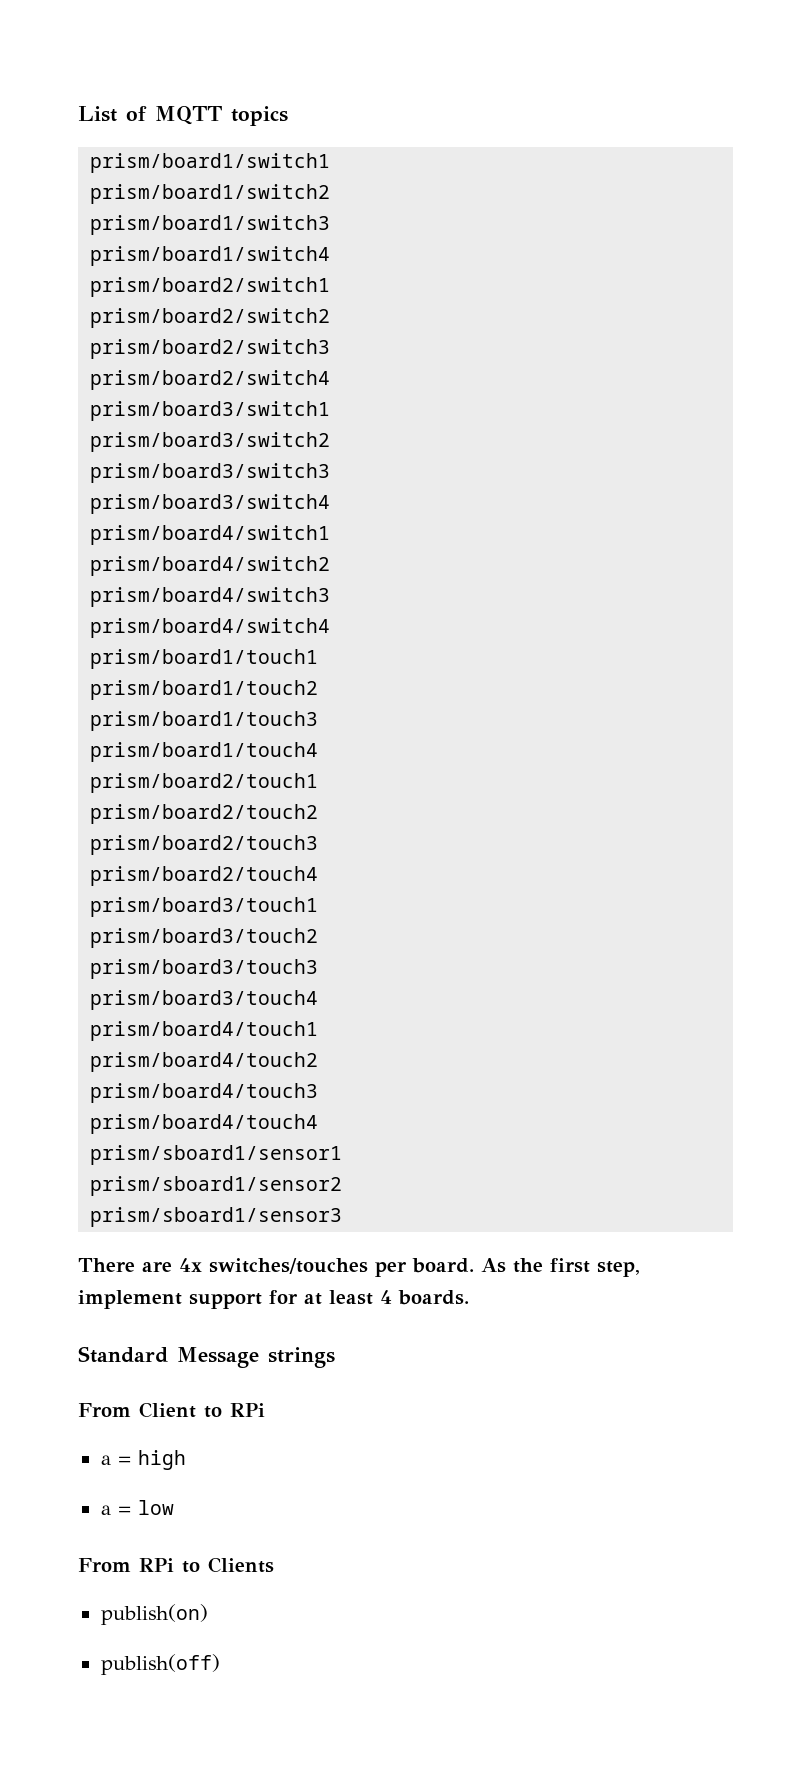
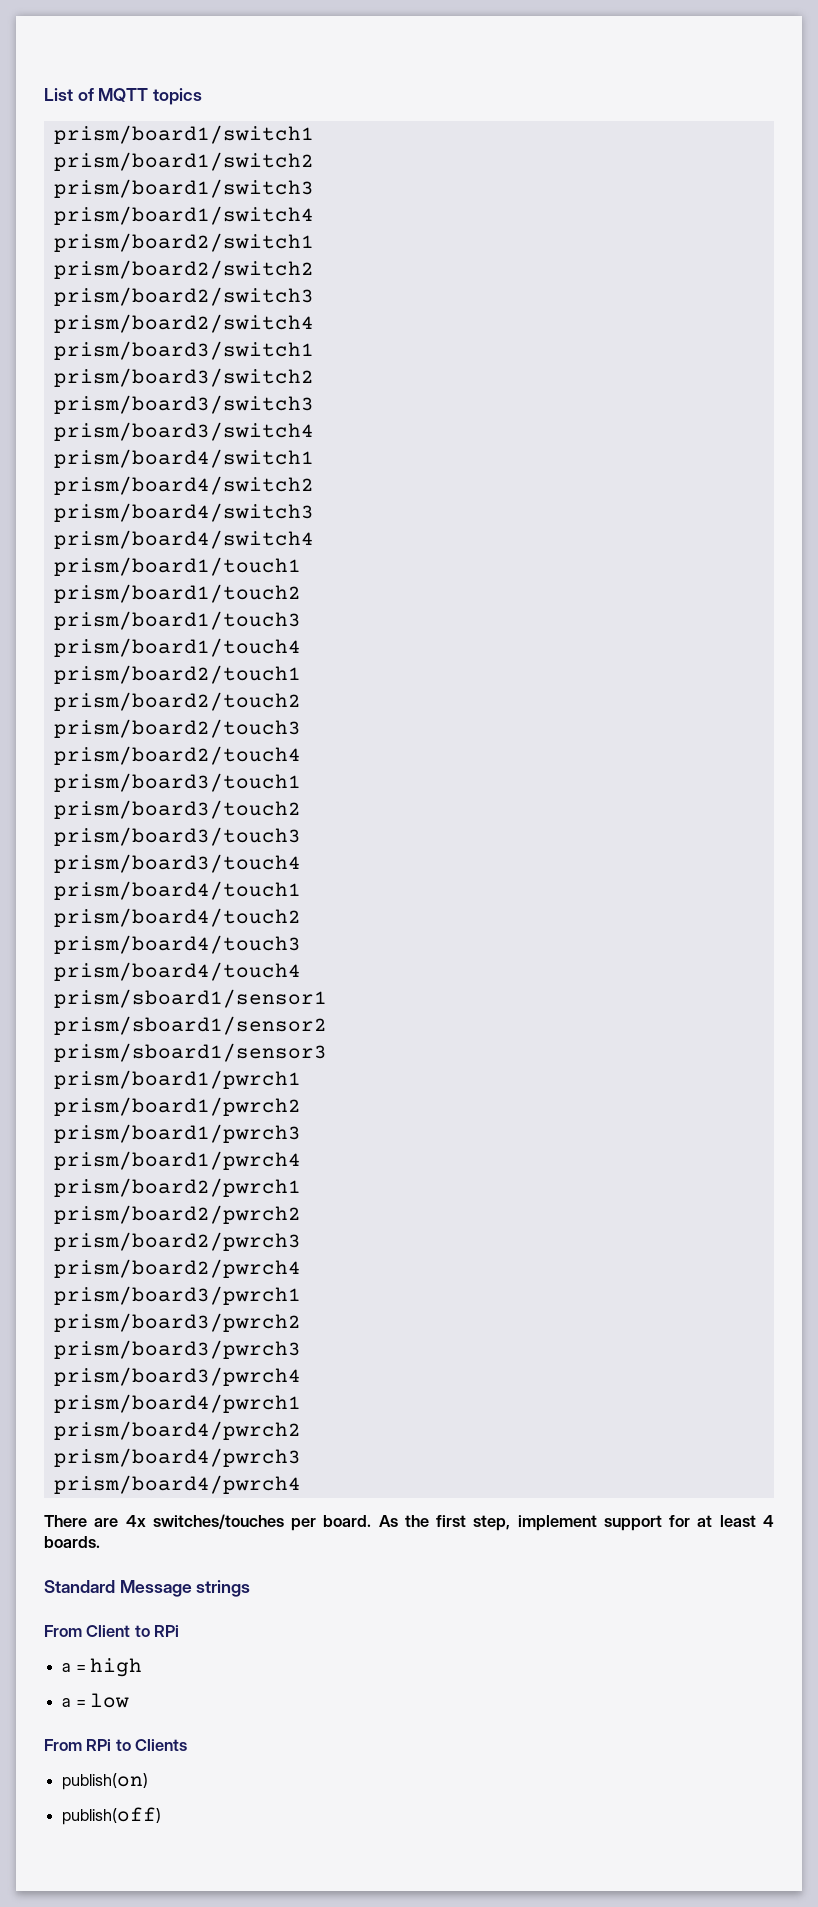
+ prism/board1/pwrch1
+ prism/board1/pwrch2
+ prism/board1/pwrch3
+ prism/board1/pwrch4
+ prism/board2/pwrch1
+ prism/board2/pwrch2
+ prism/board2/pwrch3
+ prism/board2/pwrch4
+ prism/board3/pwrch1
+ prism/board3/pwrch2
+ prism/board3/pwrch3
+ prism/board3/pwrch4
+ prism/board4/pwrch1
+ prism/board4/pwrch2
+ prism/board4/pwrch3
+ prism/board4/pwrch4

